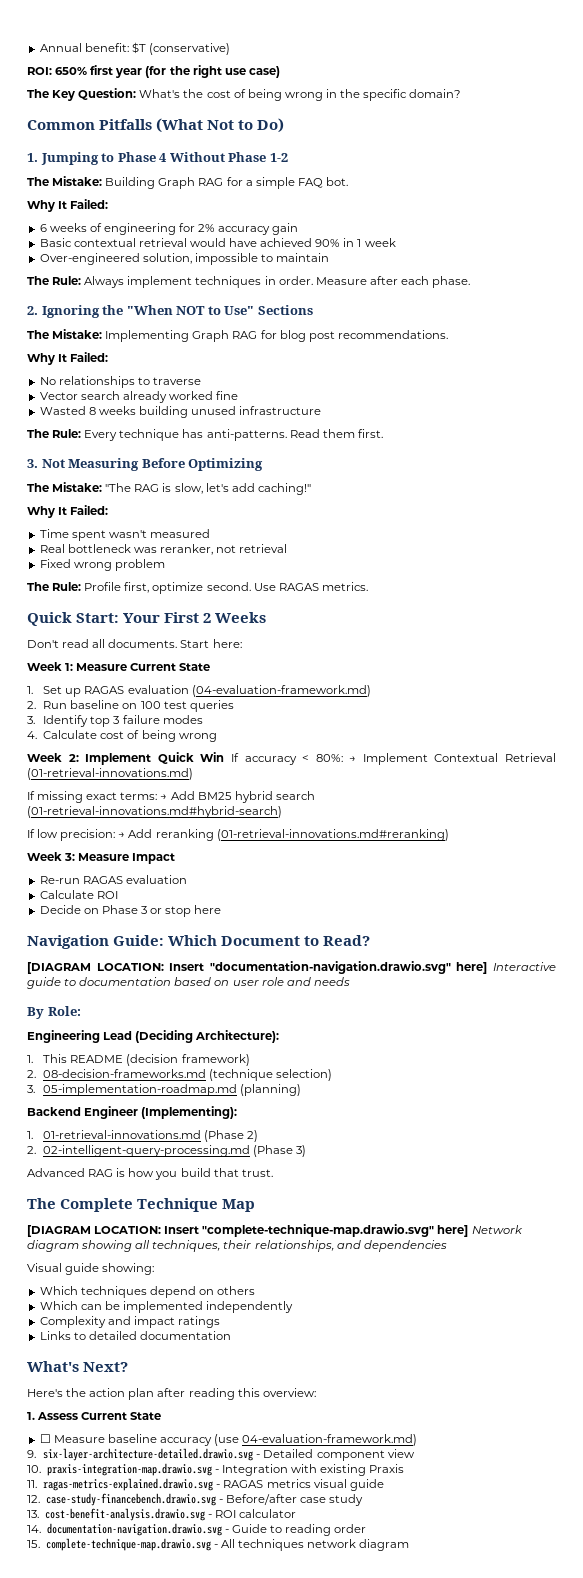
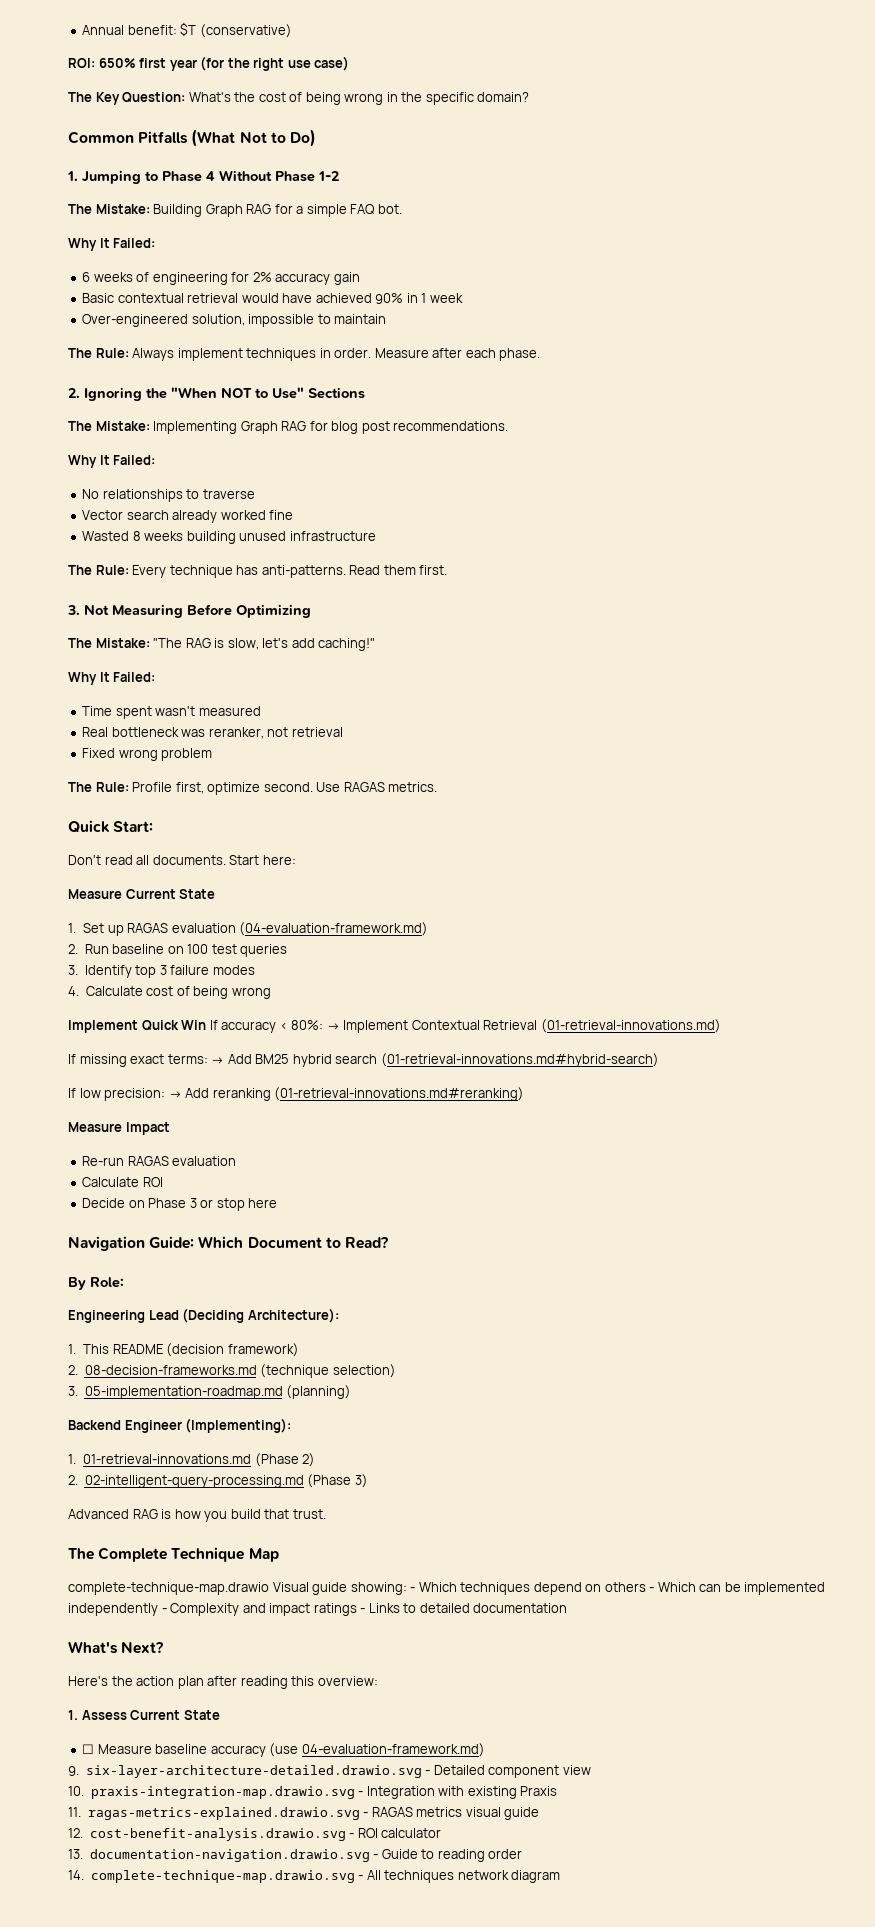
- Quick Start: Your First 2 Weeks
+ Quick Start:
- Week 1: Measure Current State
+ Measure Current State
- Week 2: Implement Quick Win If accuracy < 80%: → Implement Contextual Retrieval (01-retrieval-innovations.md)
+ Implement Quick Win If accuracy < 80%: → Implement Contextual Retrieval (01-retrieval-innovations.md)
- Week 3: Measure Impact
+ Measure Impact
- [DIAGRAM LOCATION: Insert "documentation-navigation.drawio.svg" here] Interactive guide to documentation based on user role and needs
- [DIAGRAM LOCATION: Insert "complete-technique-map.drawio.svg" here] Network diagram showing all techniques, their relationships, and dependencies
- Visual guide showing:
- Which techniques depend on others
- Which can be implemented independently
- Complexity and impact ratings
- Links to detailed documentation
+ complete-technique-map.drawio Visual guide showing: - Which techniques depend on others - Which can be implemented independently - Complexity and impact ratings - Links to detailed documentation
- 12. case-study-financebench.drawio.svg - Before/after case study
- 13. cost-benefit-analysis.drawio.svg - ROI calculator
+ 12. cost-benefit-analysis.drawio.svg - ROI calculator
- 14. documentation-navigation.drawio.svg - Guide to reading order
+ 13. documentation-navigation.drawio.svg - Guide to reading order
- 15. complete-technique-map.drawio.svg - All techniques network diagram
+ 14. complete-technique-map.drawio.svg - All techniques network diagram

